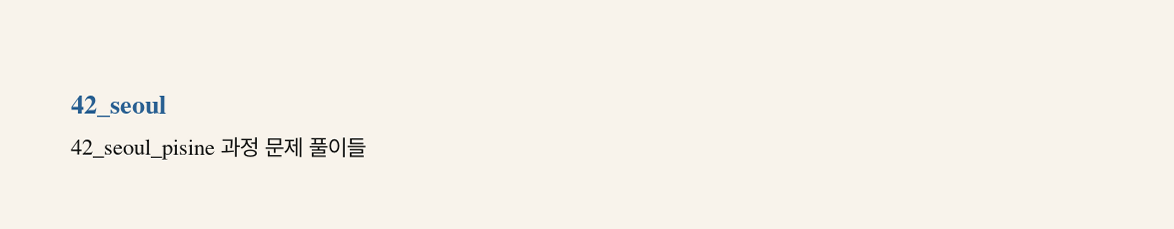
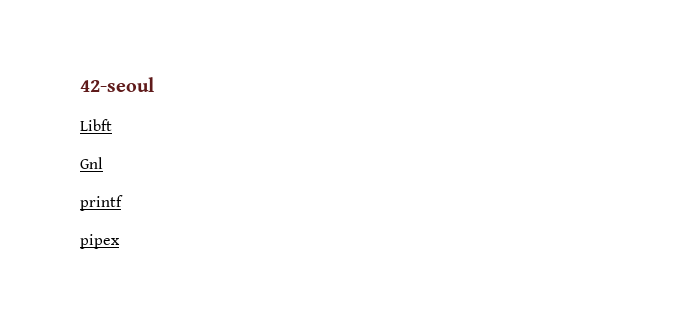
- 42_seoul
- 42_seoul_pisine 과정 문제 풀이들
+ 42-seoul
+ Libft
+ Gnl
+ printf
+ pipex

